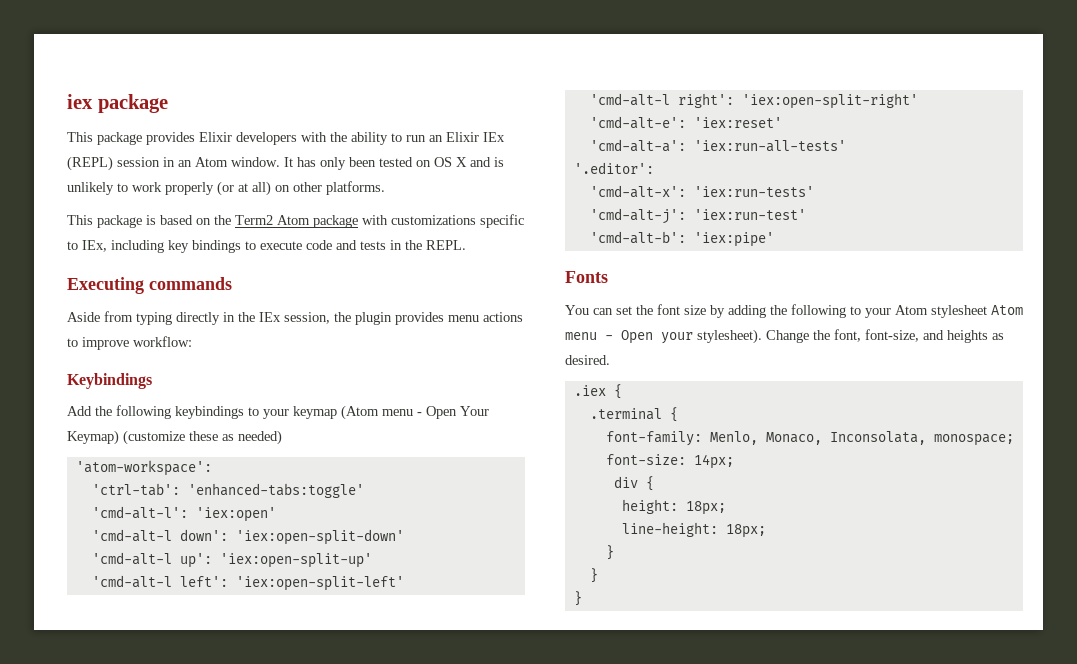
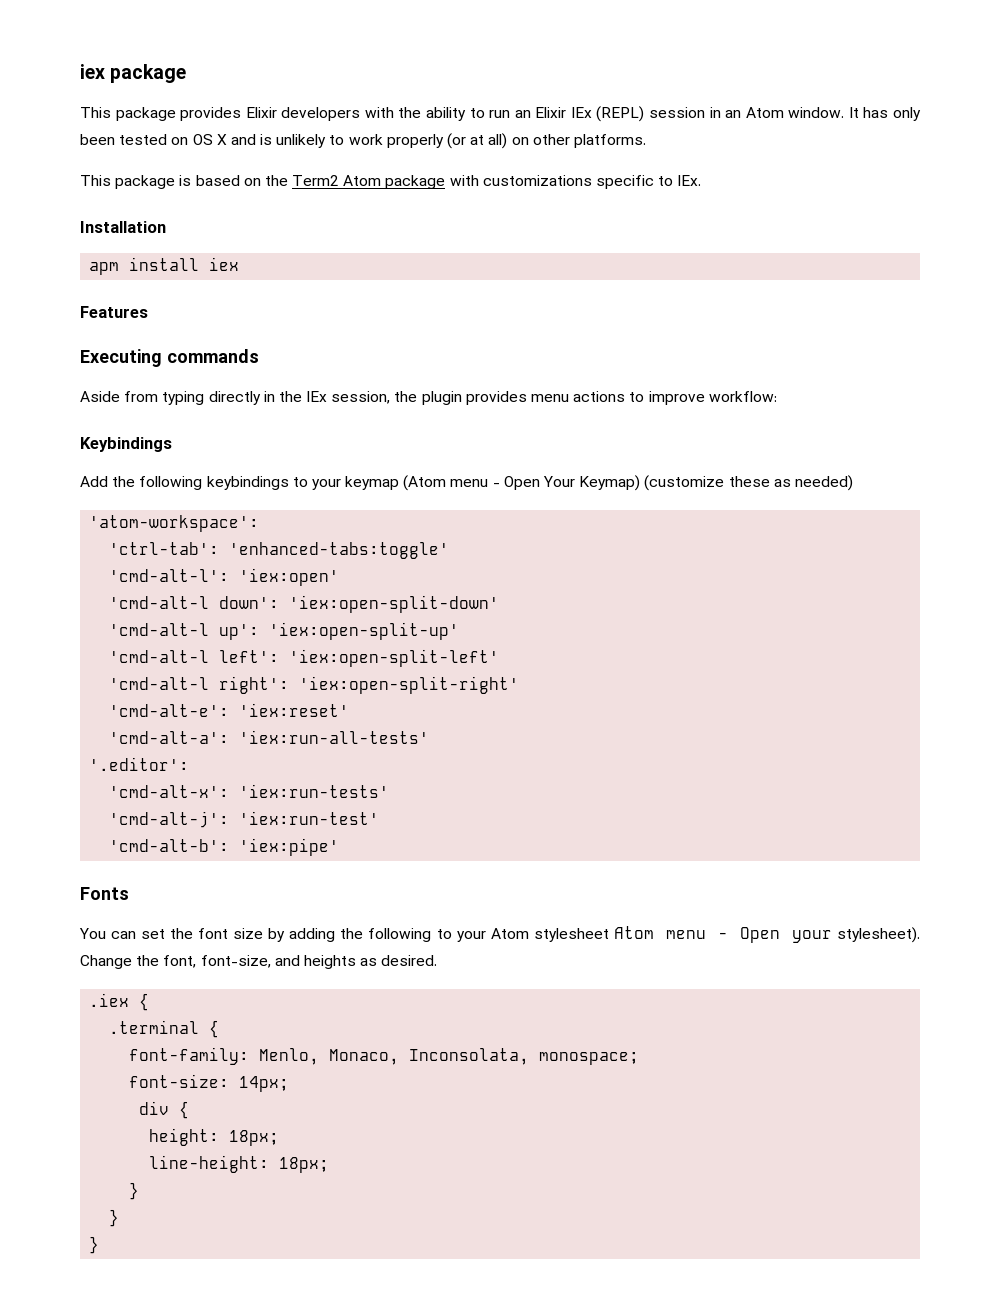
- This package is based on the Term2 Atom package with customizations specific to IEx, including key bindings to execute code and tests in the REPL.
+ This package is based on the Term2 Atom package with customizations specific to IEx.
+ Installation
+ apm install iex
+ Features

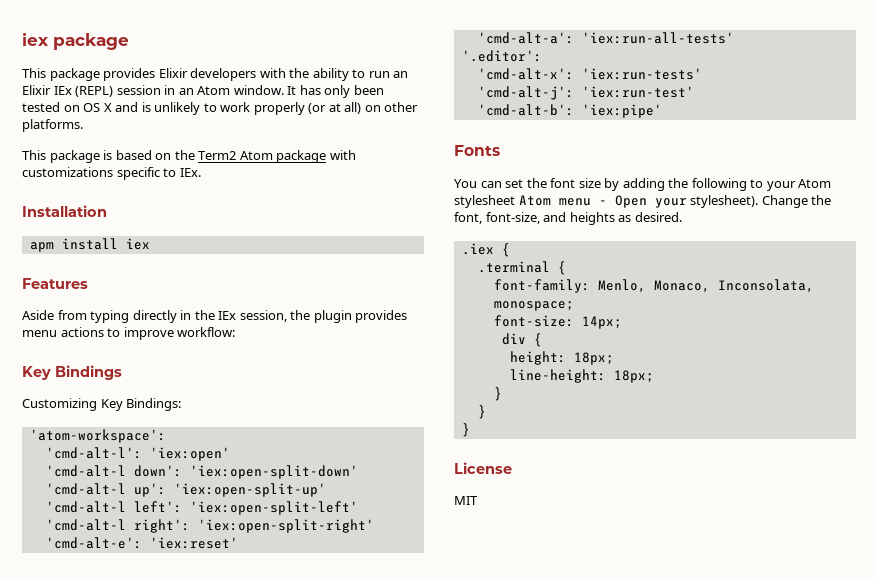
- Executing commands
- Keybindings
- Add the following keybindings to your keymap (Atom menu - Open Your Keymap) (customize these as needed)
+ Key Bindings
+ Customizing Key Bindings:
- 'ctrl-tab': 'enhanced-tabs:toggle'
+ License
+ MIT

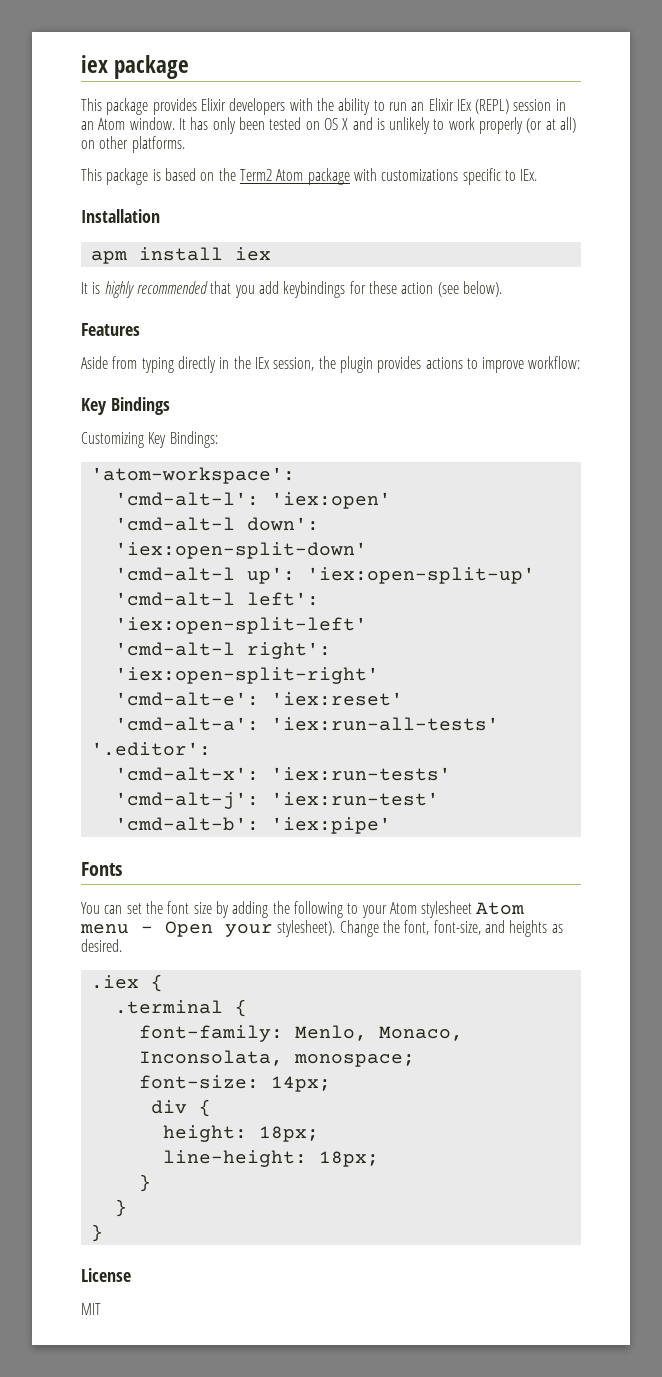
+ It is highly recommended that you add keybindings for these action (see below).
- Aside from typing directly in the IEx session, the plugin provides menu actions to improve workflow:
+ Aside from typing directly in the IEx session, the plugin provides actions to improve workflow:

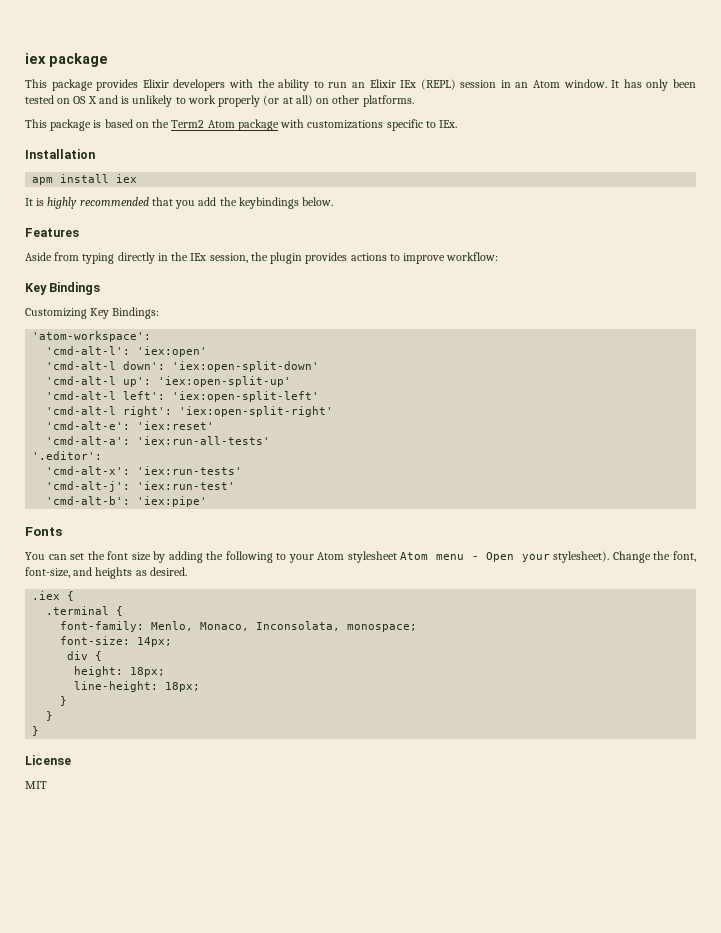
- It is highly recommended that you add keybindings for these action (see below).
+ It is highly recommended that you add the keybindings below.

